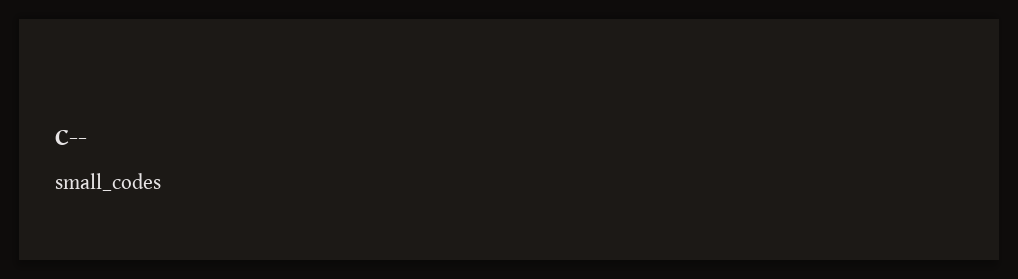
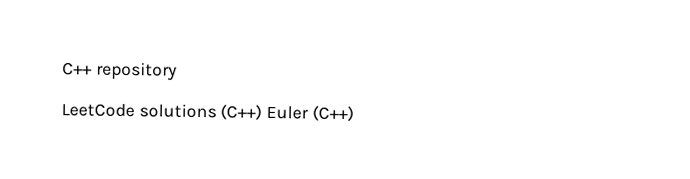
- C--
- small_codes
+ C++ repository
+ LeetCode solutions (C++) Euler (C++)

